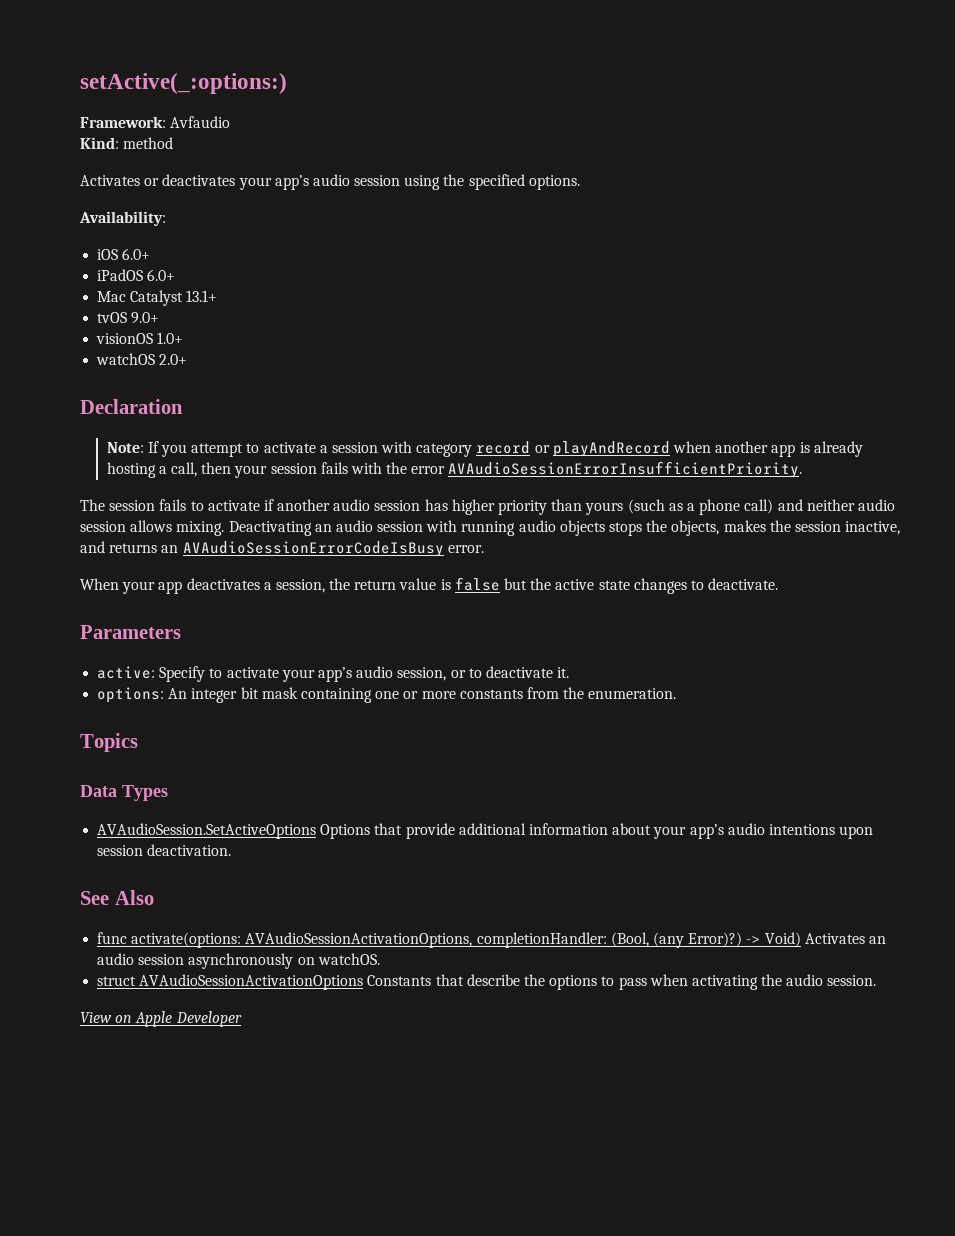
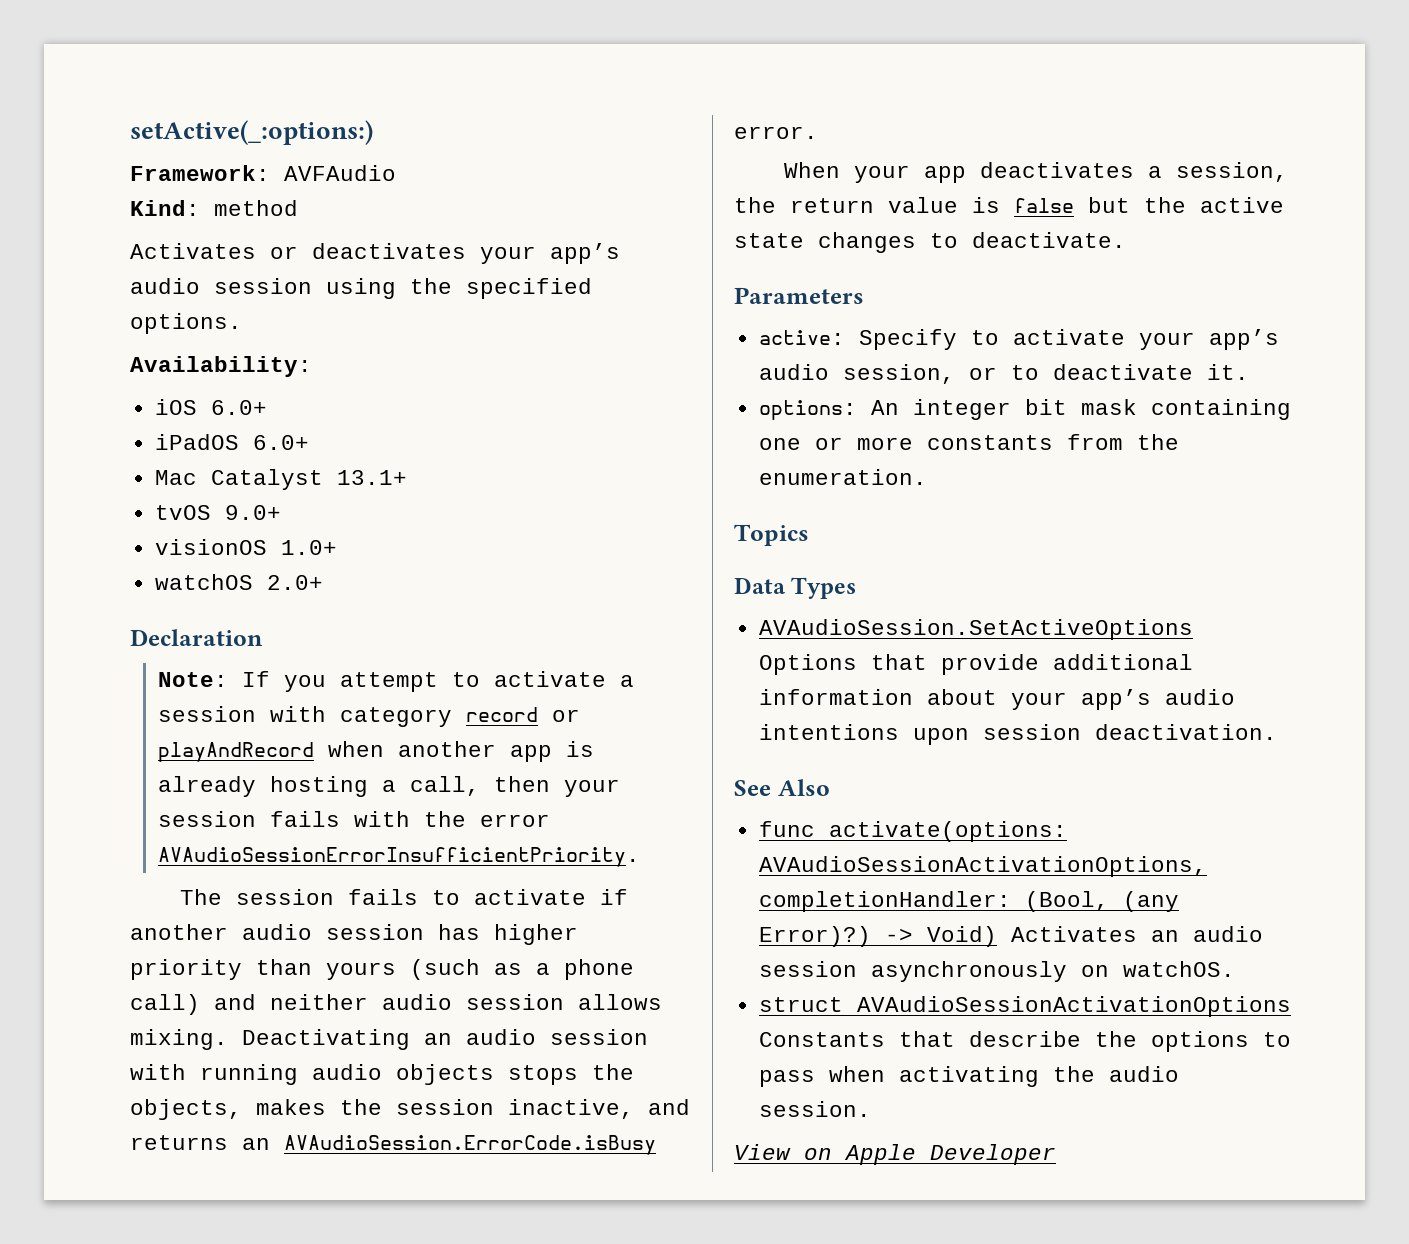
- Framework: Avfaudio
+ Framework: AVFAudio
- Deactivating an audio session with running audio objects stops the objects, makes the session inactive, and returns an AVAudioSessionErrorCodeIsBusy error.
+ Deactivating an audio session with running audio objects stops the objects, makes the session inactive, and returns an AVAudioSession.ErrorCode.isBusy error.

